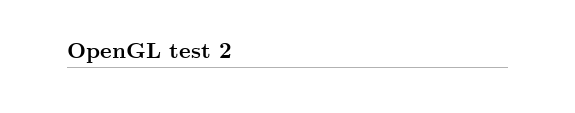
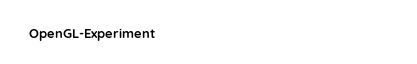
- OpenGL test 2
+ OpenGL-Experiment

